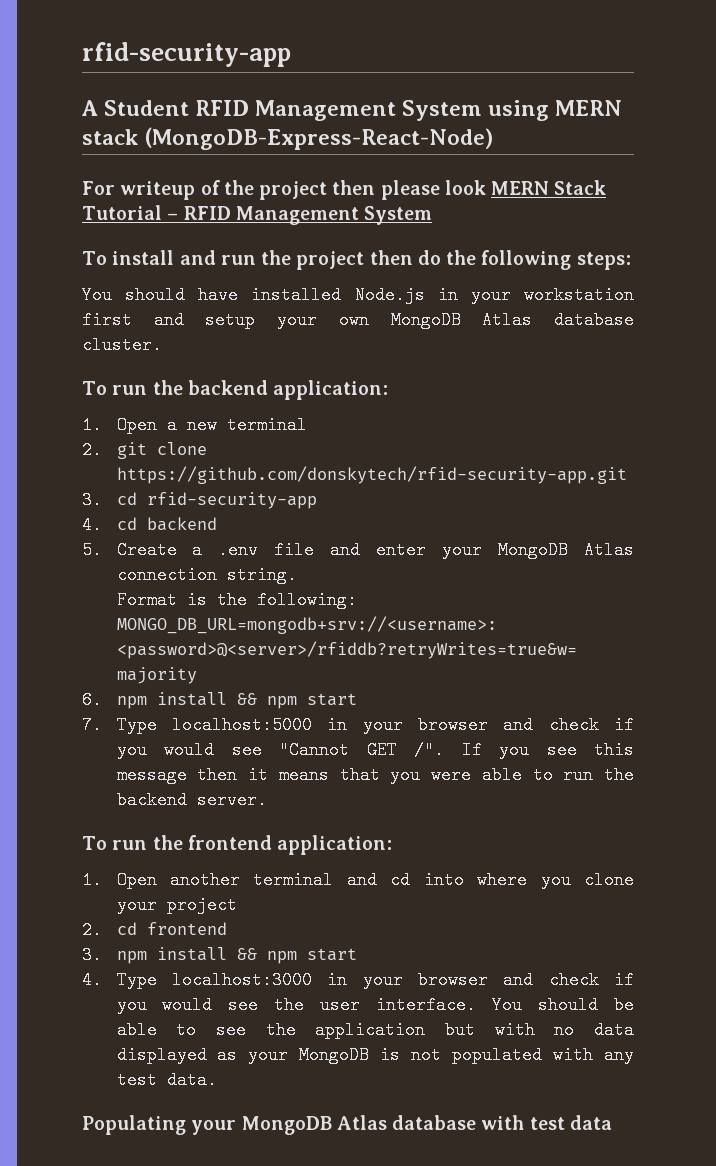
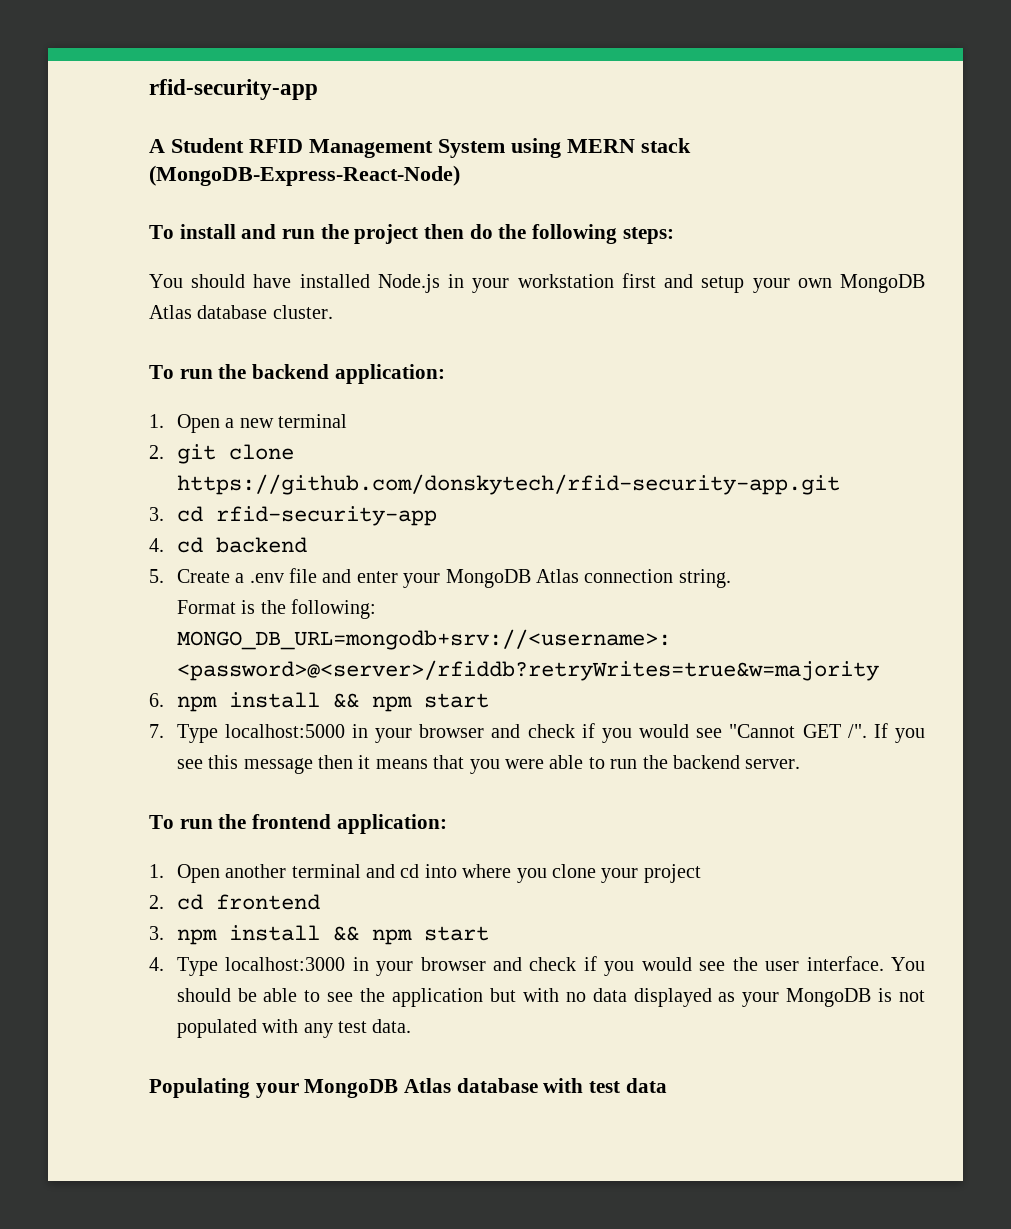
- For writeup of the project then please look MERN Stack Tutorial – RFID Management System

